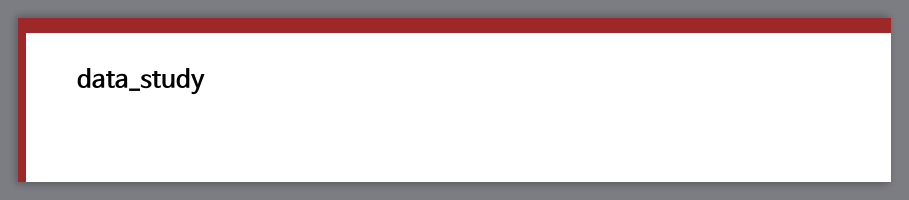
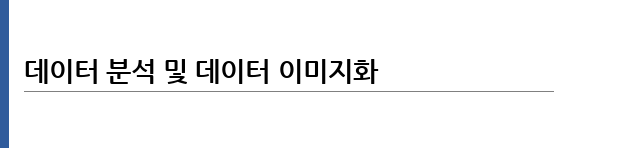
- data_study
+ 데이터 분석 및 데이터 이미지화

